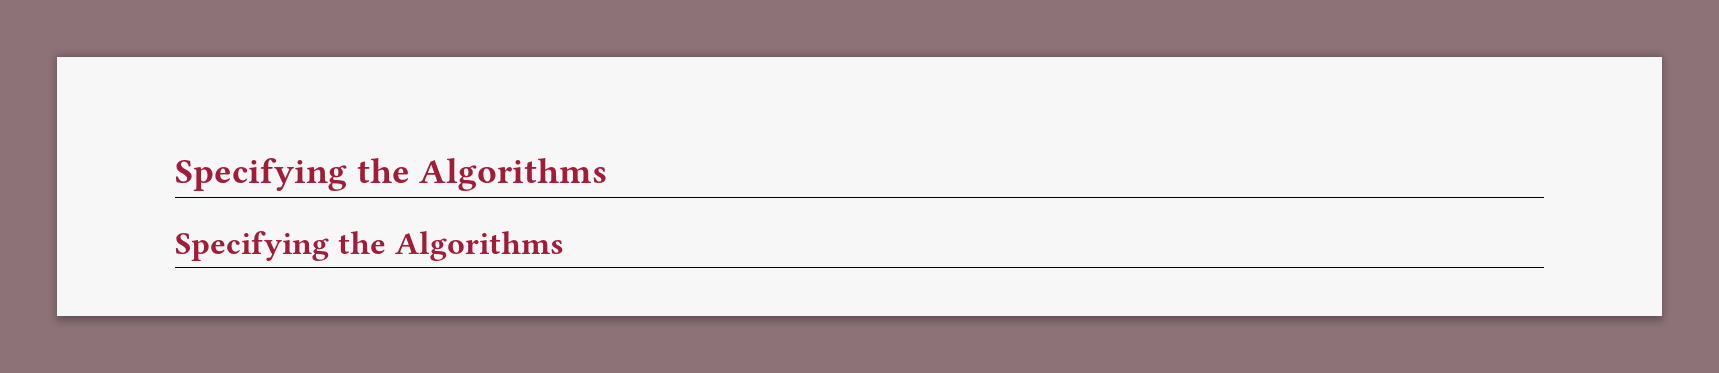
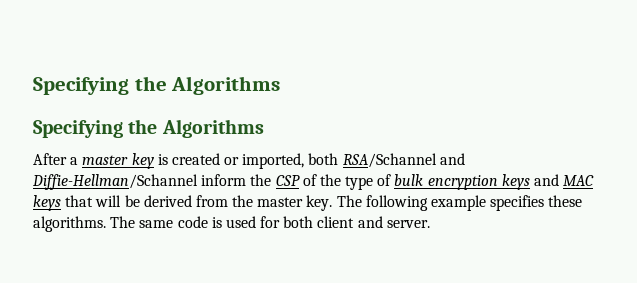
+ After a master key is created or imported, both RSA/Schannel and Diffie-Hellman/Schannel inform the CSP of the type of bulk encryption keys and MAC keys that will be derived from the master key. The following example specifies these algorithms. The same code is used for both client and server.

